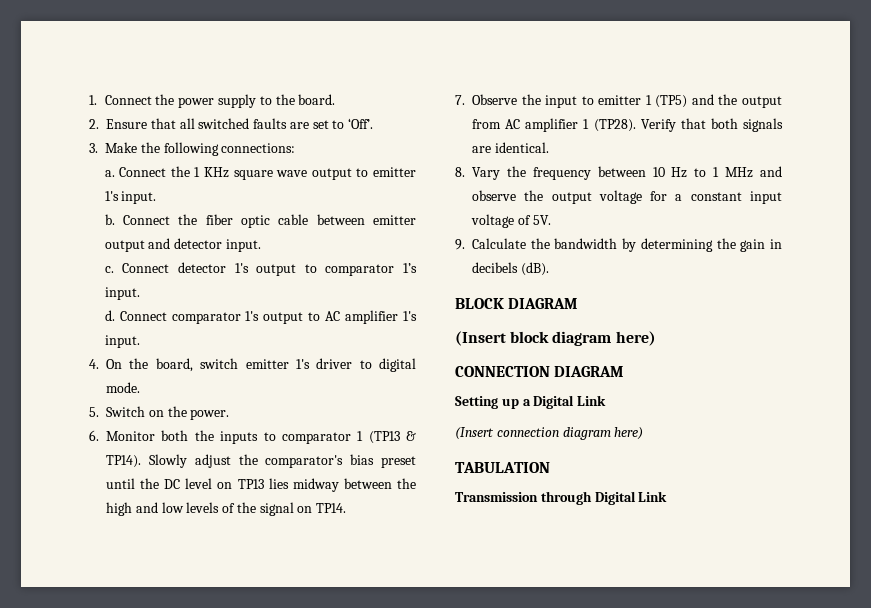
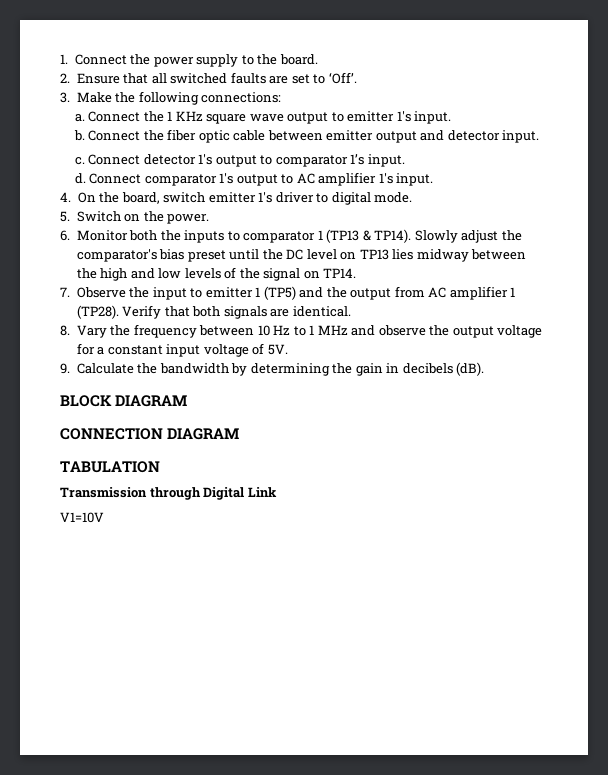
- (Insert block diagram here)
  CONNECTION DIAGRAM
- Setting up a Digital Link
- (Insert connection diagram here)
+ V1=10V

